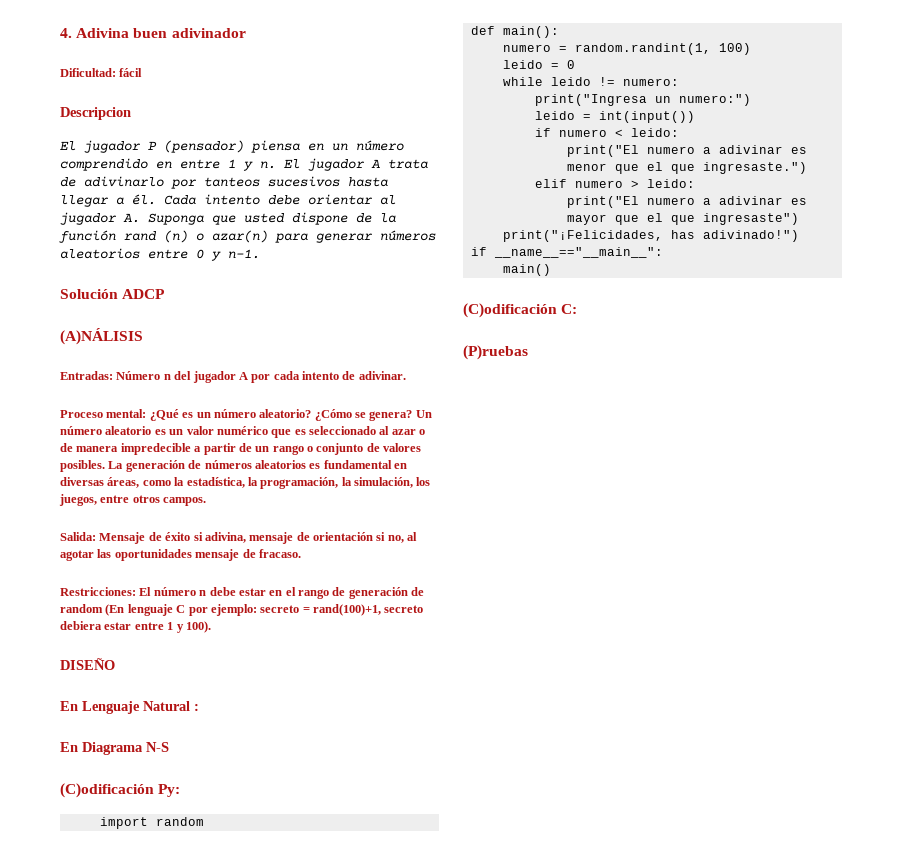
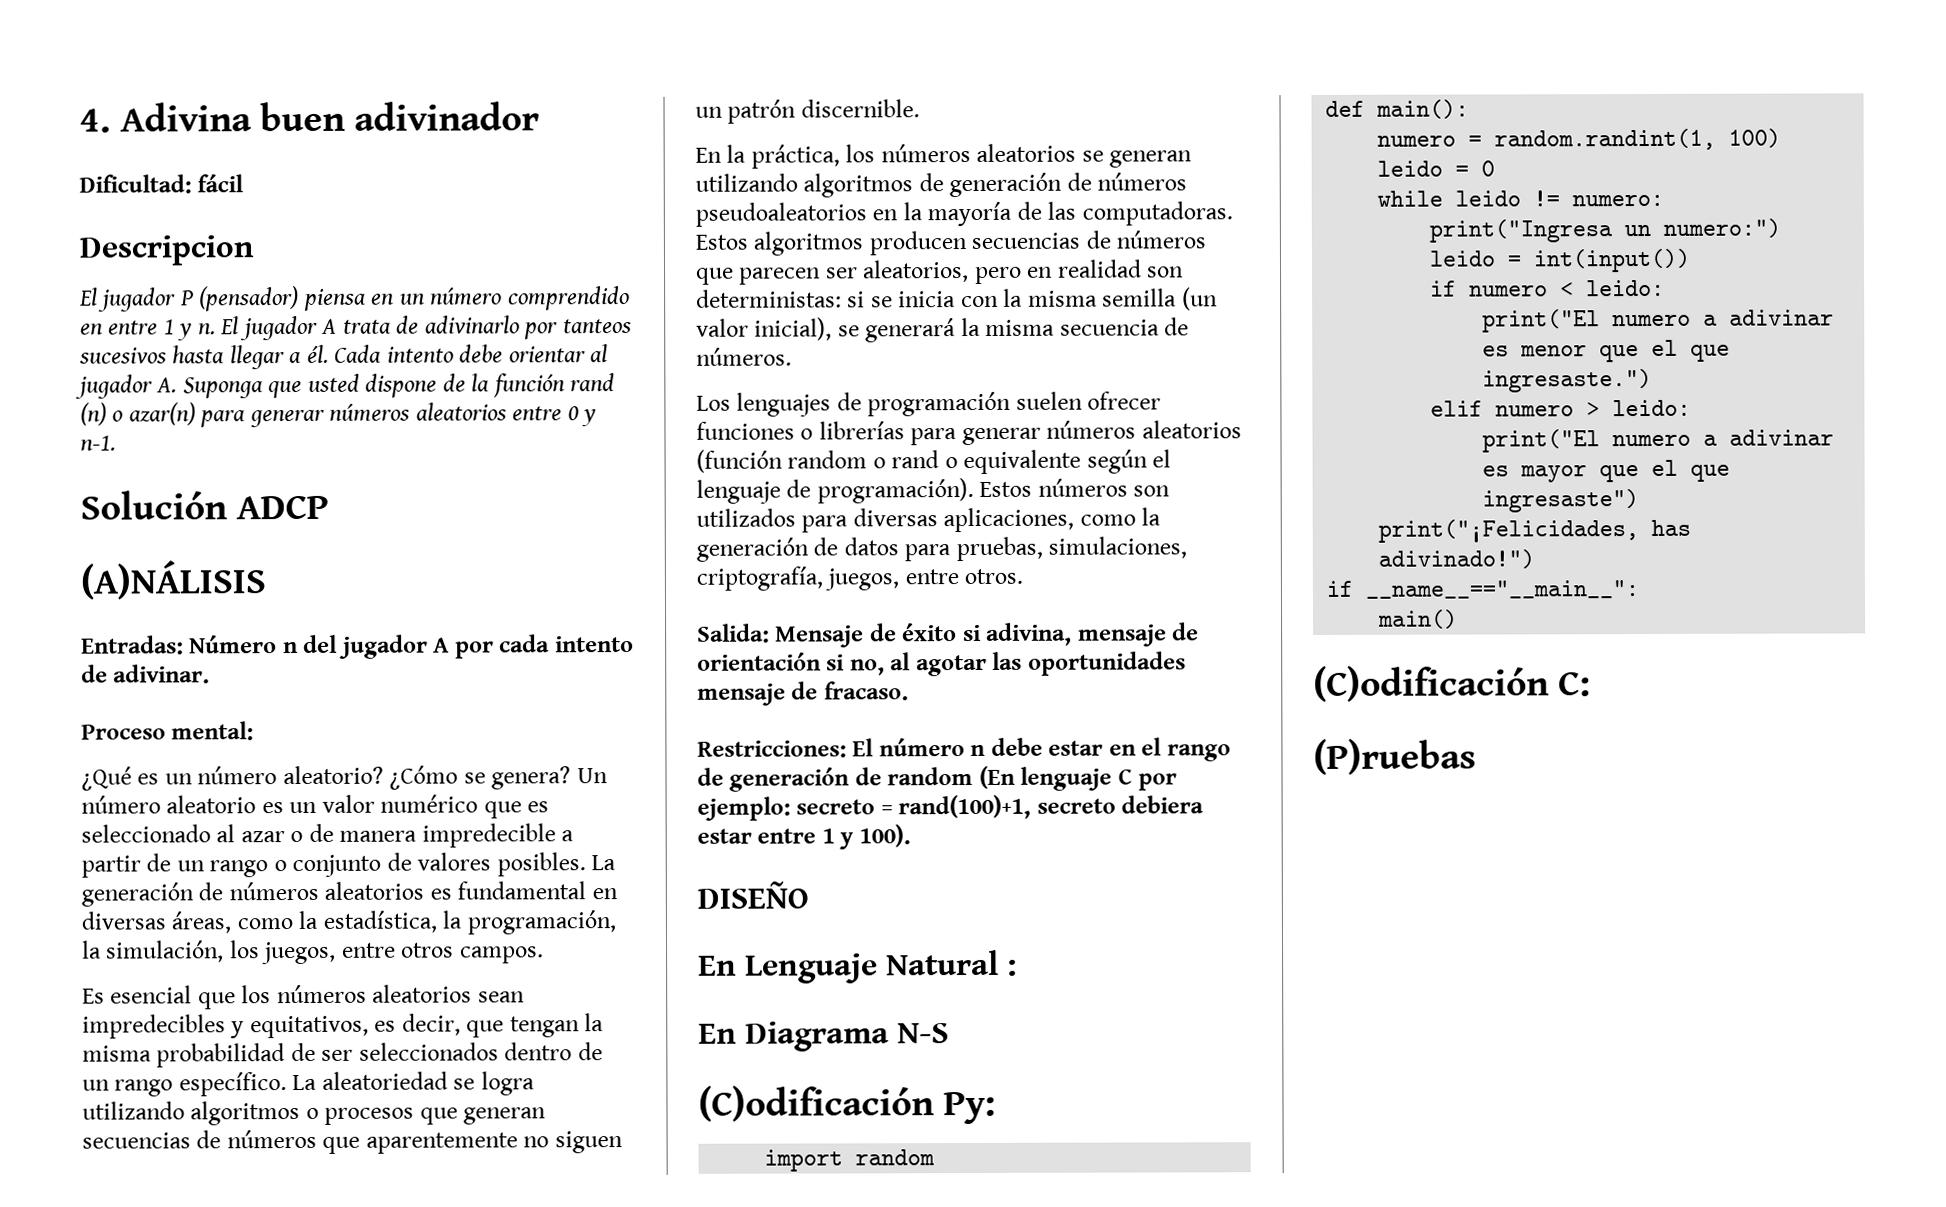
- Proceso mental: ¿Qué es un número aleatorio?
+ Proceso mental:
+ ¿Qué es un número aleatorio?
+ Es esencial que los números aleatorios sean impredecibles y equitativos, es decir, que tengan la misma probabilidad de ser seleccionados dentro de un rango específico. La aleatoriedad se logra utilizando algoritmos o procesos que generan secuencias de números que aparentemente no siguen un patrón discernible.
+ En la práctica, los números aleatorios se generan utilizando algoritmos de generación de números pseudoaleatorios en la mayoría de las computadoras. Estos algoritmos producen secuencias de números que parecen ser aleatorios, pero en realidad son deterministas: si se inicia con la misma semilla (un valor inicial), se generará la misma secuencia de números.
+ Los lenguajes de programación suelen ofrecer funciones o librerías para generar números aleatorios (función random o rand o equivalente según el lenguaje de programación). Estos números son utilizados para diversas aplicaciones, como la generación de datos para pruebas, simulaciones, criptografía, juegos, entre otros.

